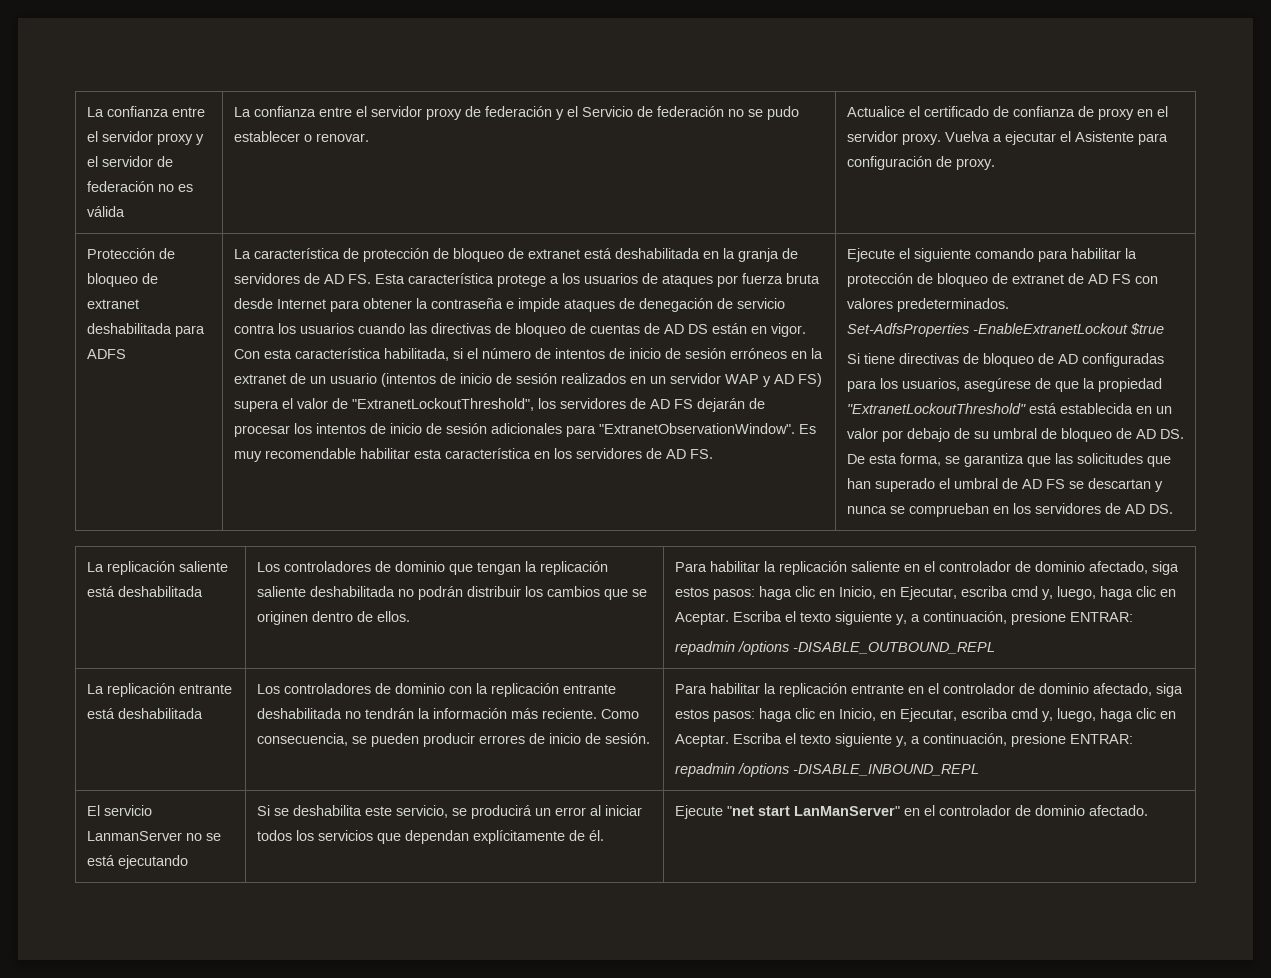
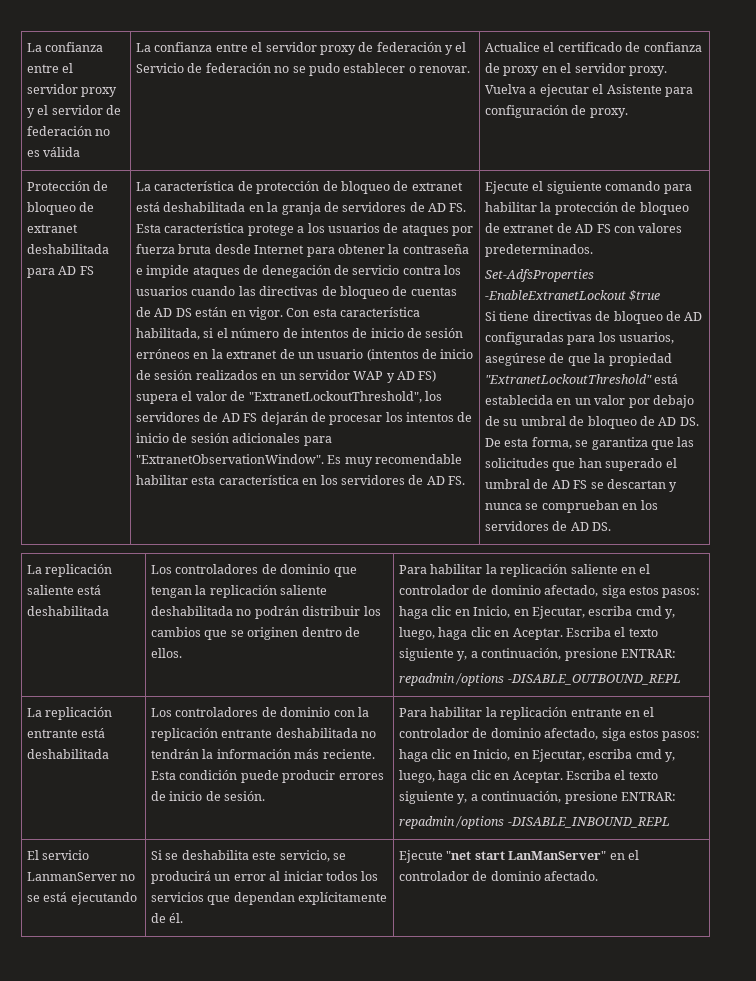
- Protección de bloqueo de extranet deshabilitada para ADFS
+ Protección de bloqueo de extranet deshabilitada para AD FS
- Como consecuencia, se pueden producir errores de inicio de sesión.
+ Esta condición puede producir errores de inicio de sesión.

